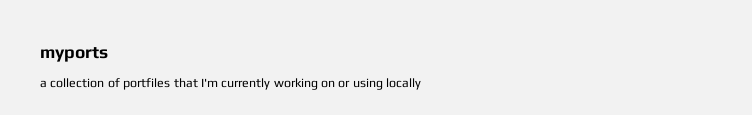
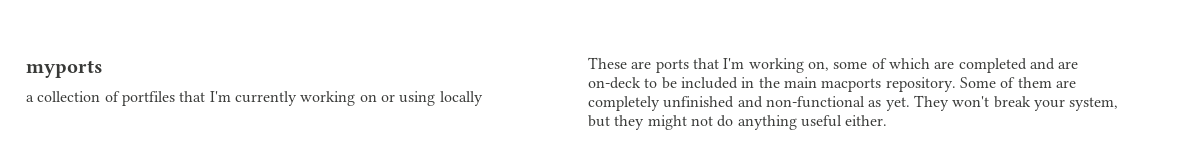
+ These are ports that I'm working on, some of which are completed and are on-deck to be included in the main macports repository. Some of them are completely unfinished and non-functional as yet. They won't break your system, but they might not do anything useful either.

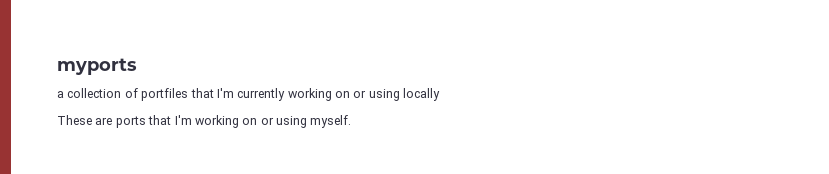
- These are ports that I'm working on, some of which are completed and are on-deck to be included in the main macports repository. Some of them are completely unfinished and non-functional as yet. They won't break your system, but they might not do anything useful either.
+ These are ports that I'm working on or using myself.

